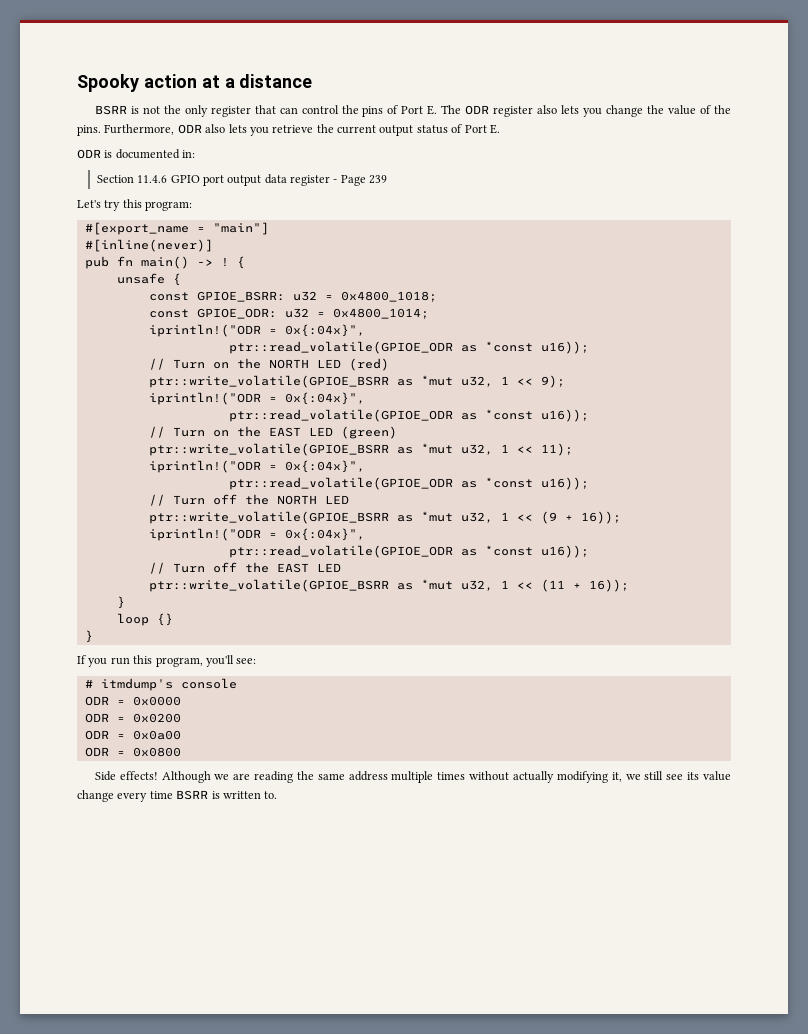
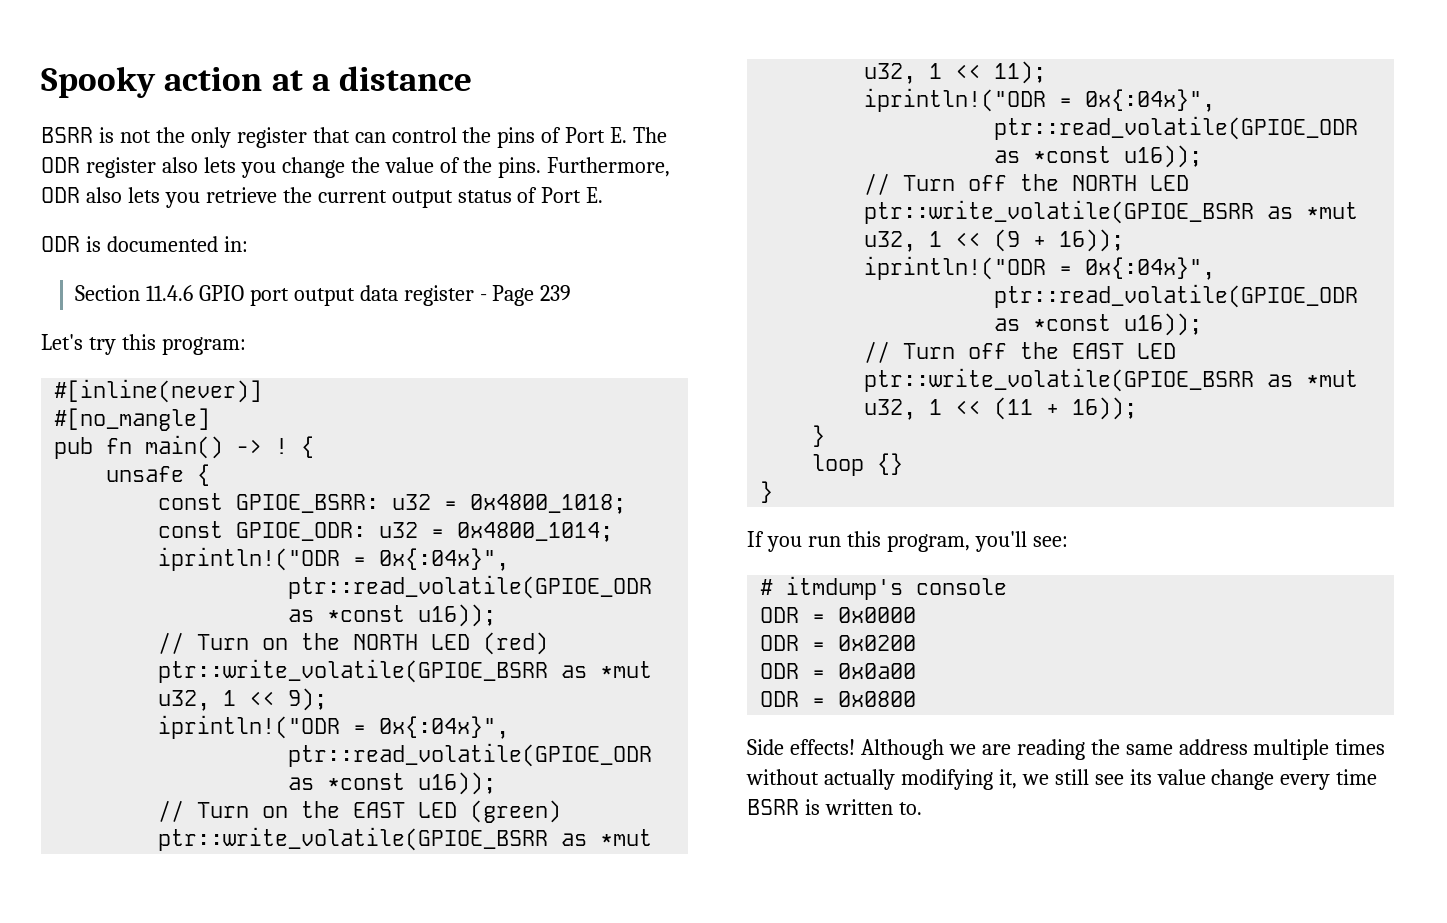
- #[export_name = "main"]
  #[inline(never)]
+ #[no_mangle]

